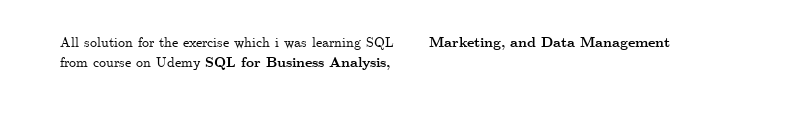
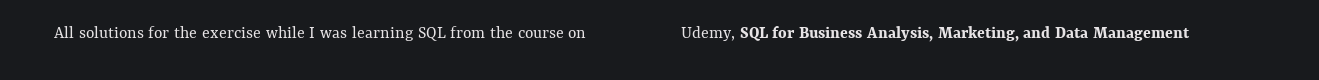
- All solution for the exercise which i was learning SQL from course on Udemy SQL for Business Analysis, Marketing, and Data Management
+ All solutions for the exercise while I was learning SQL from the course on Udemy, SQL for Business Analysis, Marketing, and Data Management

